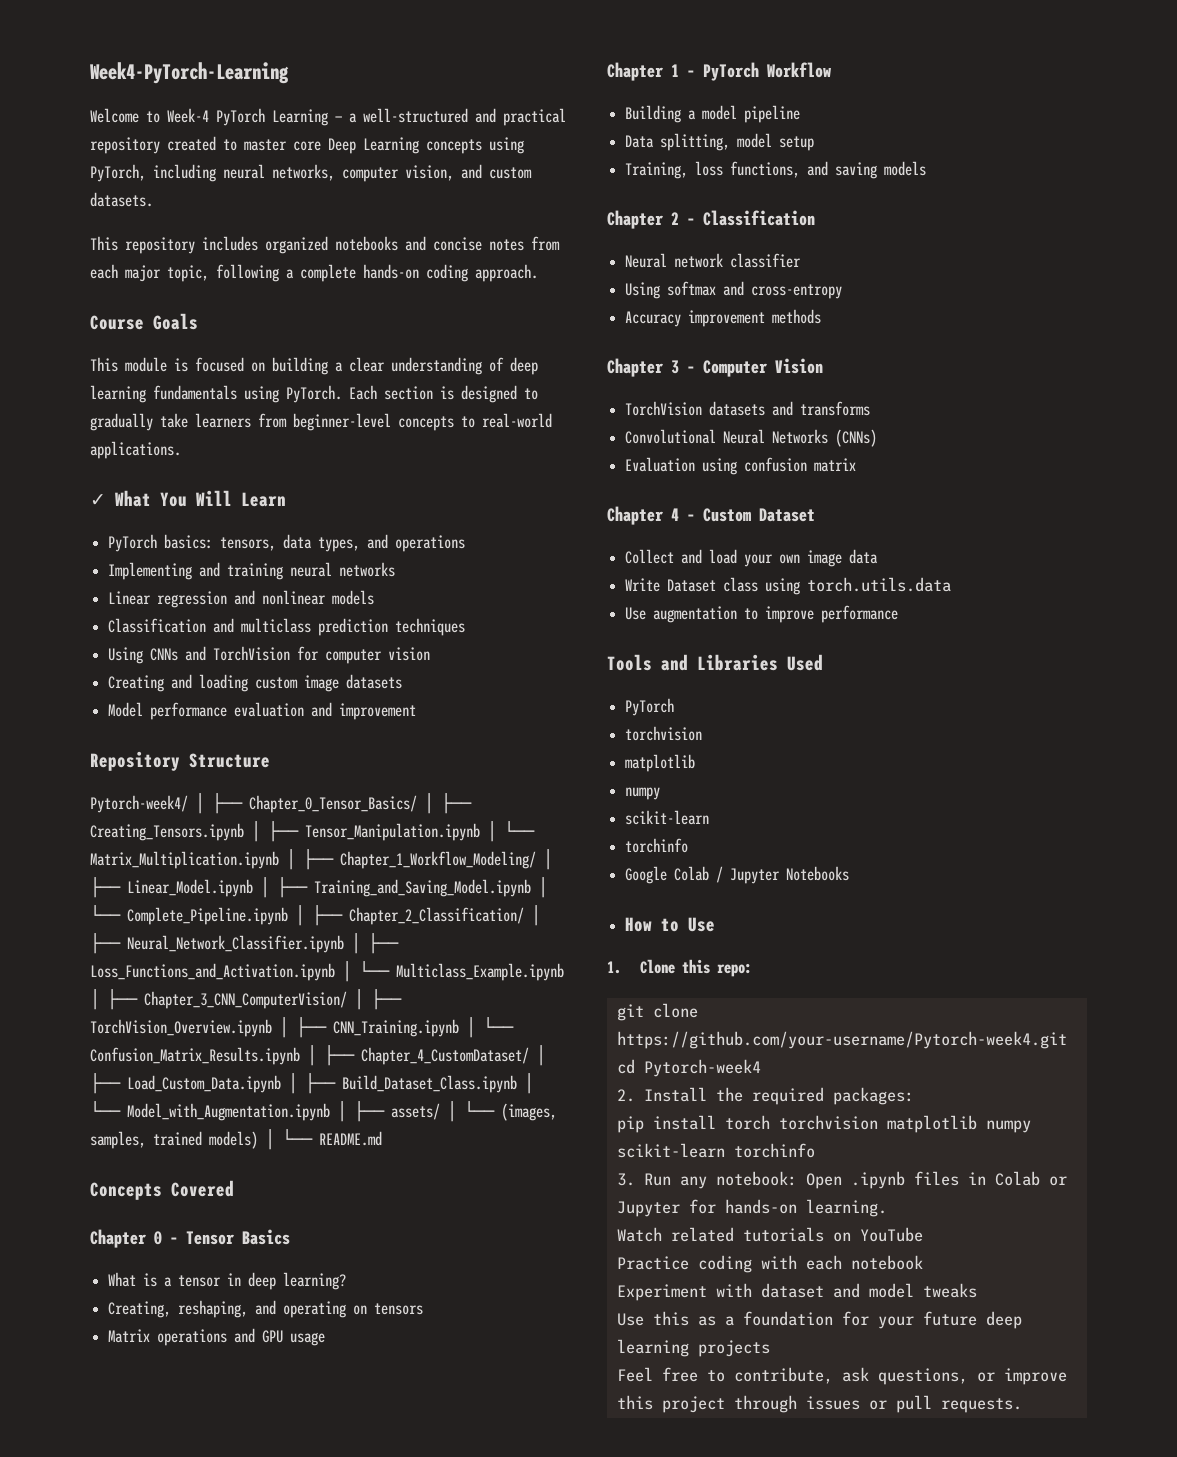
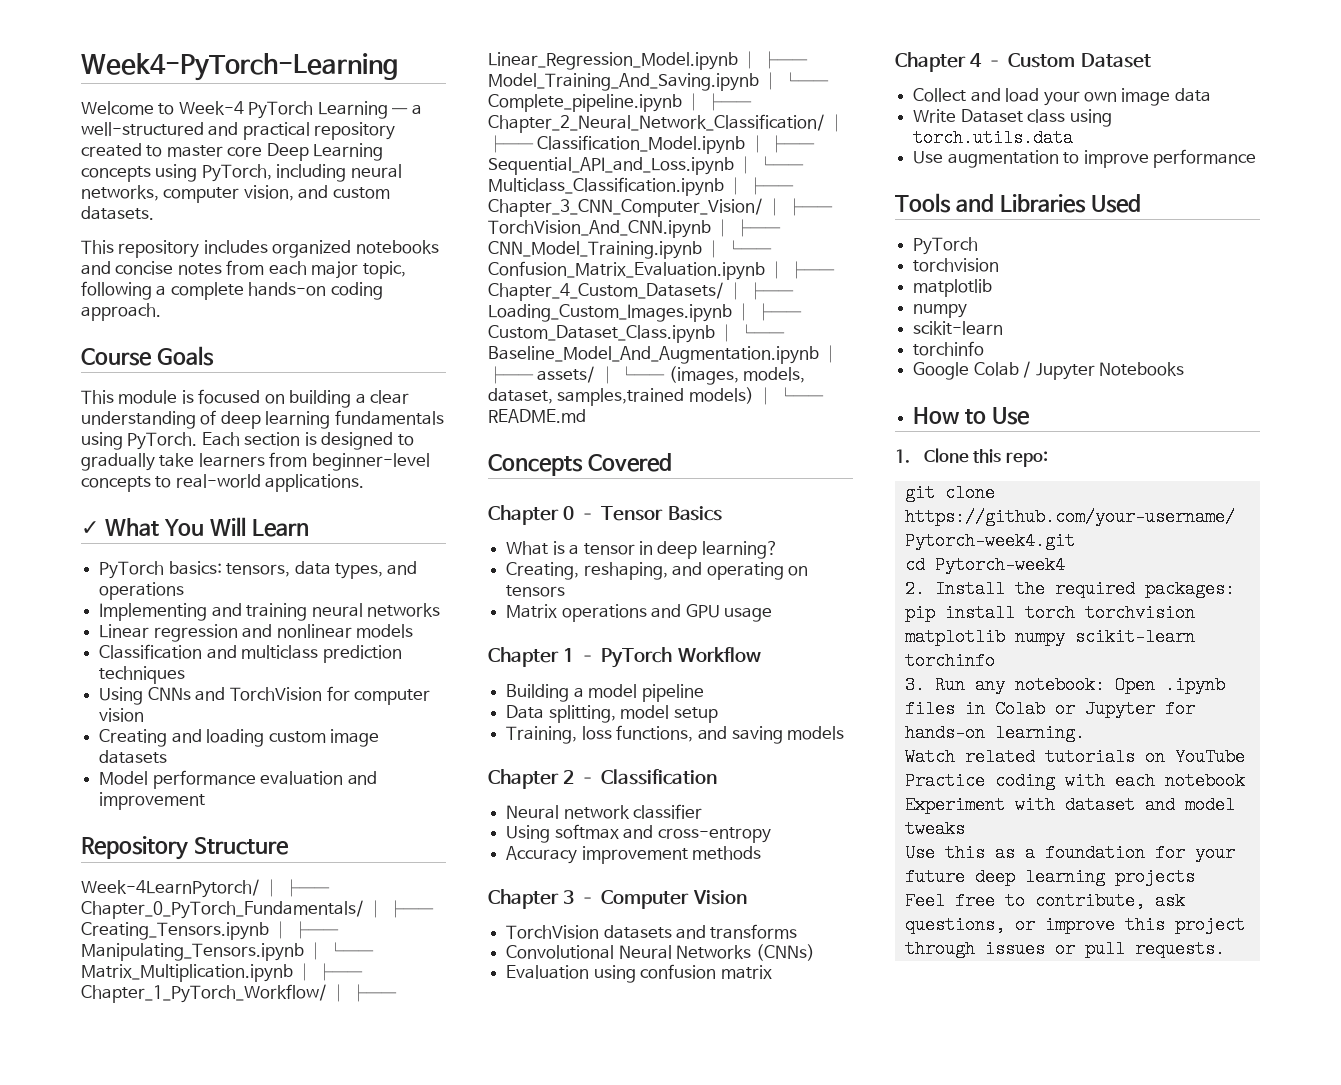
- Pytorch-week4/ │ ├── Chapter_0_Tensor_Basics/ │ ├── Creating_Tensors.ipynb │ ├── Tensor_Manipulation.ipynb │ └── Matrix_Multiplication.ipynb │ ├── Chapter_1_Workflow_Modeling/ │ ├── Linear_Model.ipynb │ ├── Training_and_Saving_Model.ipynb │ └── Complete_Pipeline.ipynb │ ├── Chapter_2_Classification/ │ ├── Neural_Network_Classifier.ipynb │ ├── Loss_Functions_and_Activation.ipynb │ └── Multiclass_Example.ipynb │ ├── Chapter_3_CNN_ComputerVision/ │ ├── TorchVision_Overview.ipynb │ ├── CNN_Training.ipynb │ └── Confusion_Matrix_Results.ipynb │ ├── Chapter_4_CustomDataset/ │ ├── Load_Custom_Data.ipynb │ ├── Build_Dataset_Class.ipynb │ └── Model_with_Augmentation.ipynb │ ├── assets/ │ └── (images, samples, trained models) │ └── README.md
+ Week-4LearnPytorch/ │ ├── Chapter_0_PyTorch_Fundamentals/ │ ├── Creating_Tensors.ipynb │ ├── Manipulating_Tensors.ipynb │ └── Matrix_Multiplication.ipynb │ ├── Chapter_1_PyTorch_Workflow/ │ ├── Linear_Regression_Model.ipynb │ ├── Model_Training_And_Saving.ipynb │ └── Complete_pipeline.ipynb │ ├── Chapter_2_Neural_Network_Classification/ │ ├── Classification_Model.ipynb │ ├── Sequential_API_and_Loss.ipynb │ └── Multiclass_Classification.ipynb │ ├── Chapter_3_CNN_Computer_Vision/ │ ├── TorchVision_And_CNN.ipynb │ ├── CNN_Model_Training.ipynb │ └── Confusion_Matrix_Evaluation.ipynb │ ├── Chapter_4_Custom_Datasets/ │ ├── Loading_Custom_Images.ipynb │ ├── Custom_Dataset_Class.ipynb │ └── Baseline_Model_And_Augmentation.ipynb │ ├── assets/ │ └── (images, models, dataset, samples,trained models) │ └── README.md

